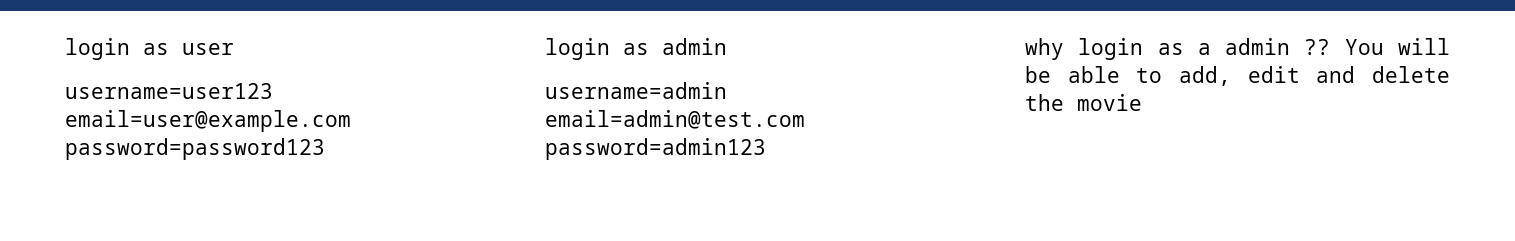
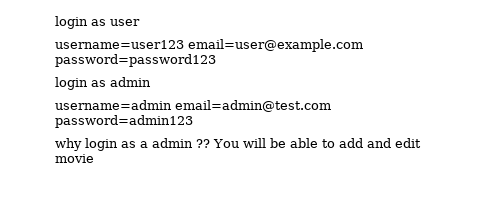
- You will be able to add, edit and delete the movie
+ You will be able to add and edit movie

